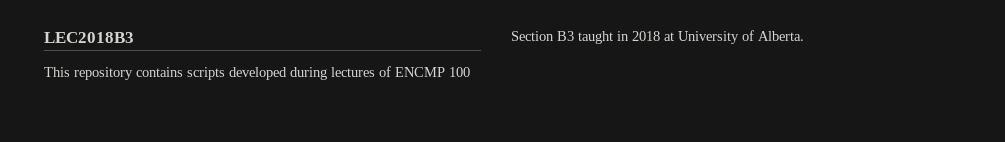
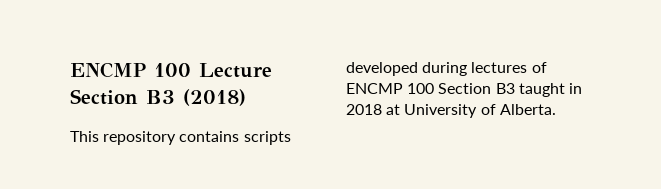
- LEC2018B3
+ ENCMP 100 Lecture Section B3 (2018)

